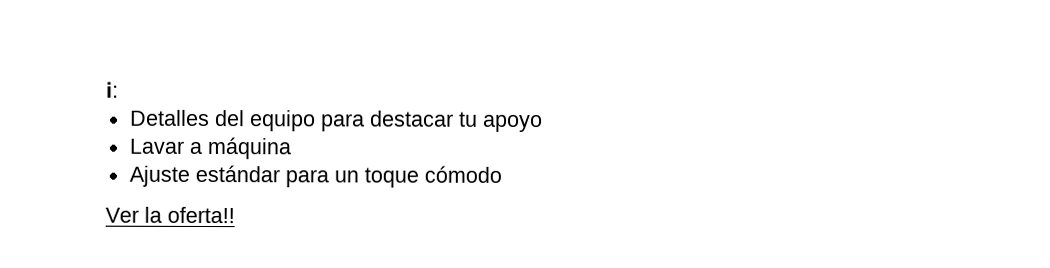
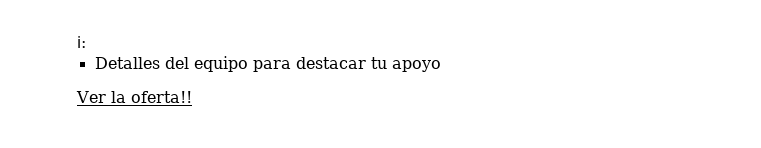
- Lavar a máquina
- Ajuste estándar para un toque cómodo

